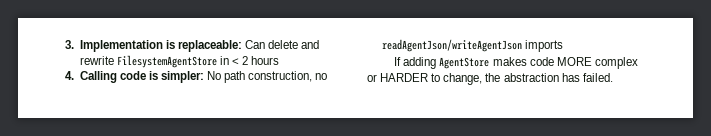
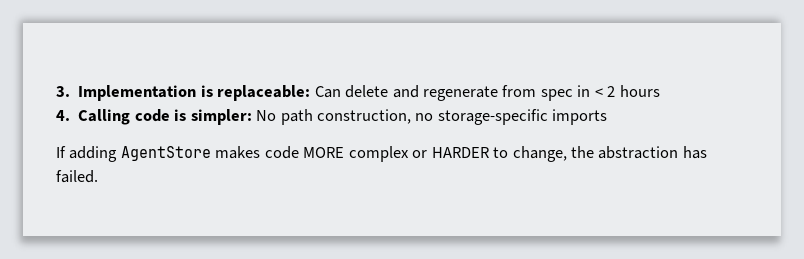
- 3. Implementation is replaceable: Can delete and rewrite FilesystemAgentStore in < 2 hours
+ 3. Implementation is replaceable: Can delete and regenerate from spec in < 2 hours
- 4. Calling code is simpler: No path construction, no readAgentJson/writeAgentJson imports
+ 4. Calling code is simpler: No path construction, no storage-specific imports

